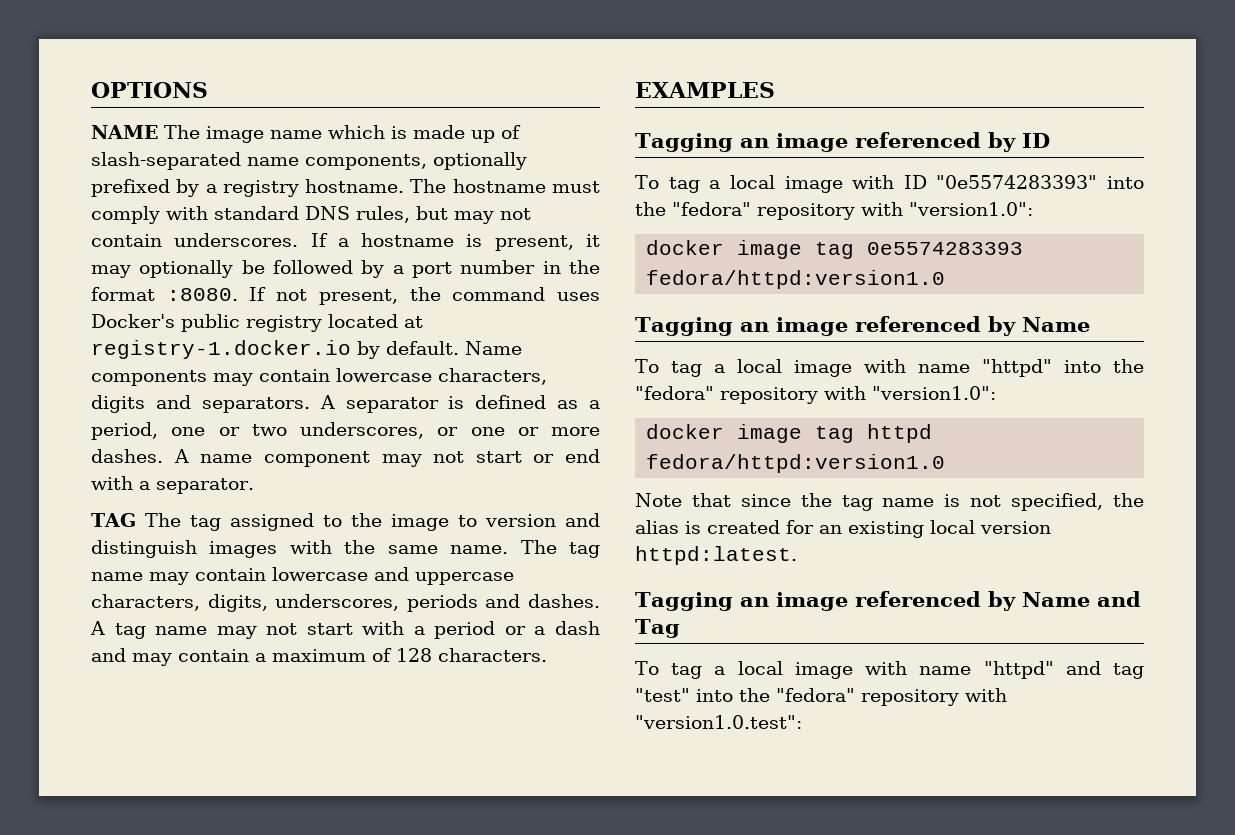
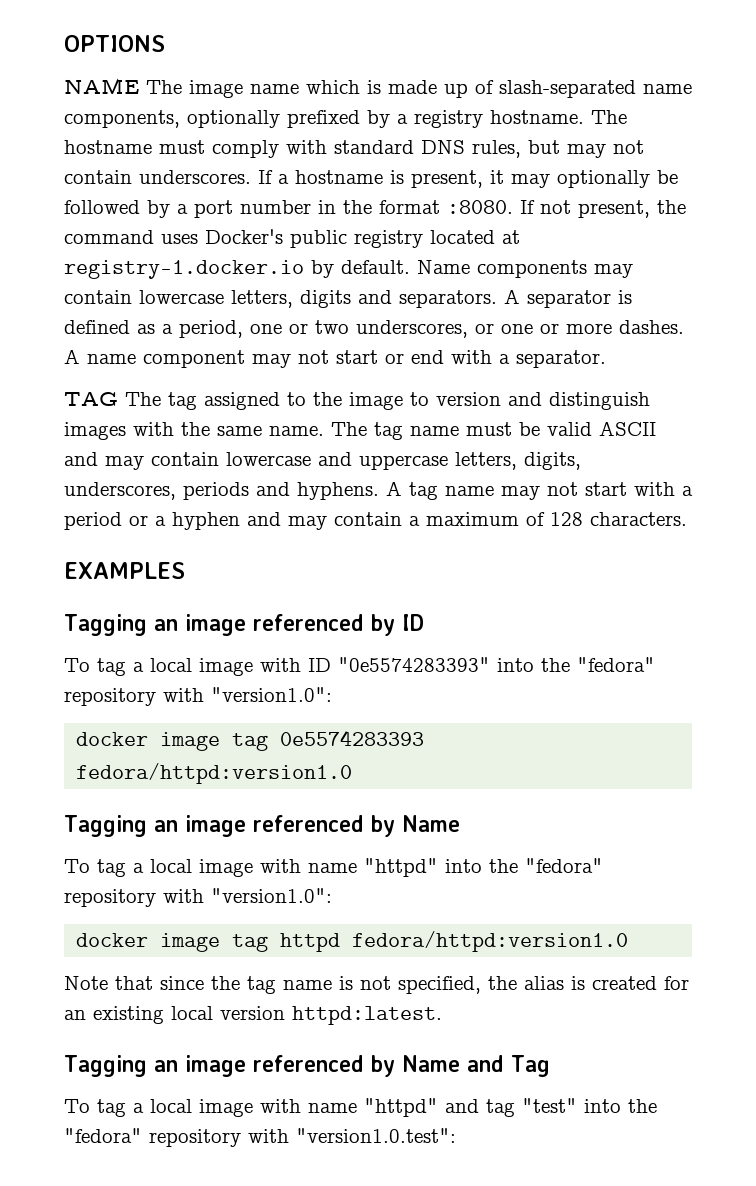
- Name components may contain lowercase characters, digits and separators.
+ Name components may contain lowercase letters, digits and separators.
- The tag name may contain lowercase and uppercase characters, digits, underscores, periods and dashes.
+ The tag name must be valid ASCII and may contain lowercase and uppercase letters, digits, underscores, periods and hyphens.
- A tag name may not start with a period or a dash and may contain a maximum of 128 characters.
+ A tag name may not start with a period or a hyphen and may contain a maximum of 128 characters.

